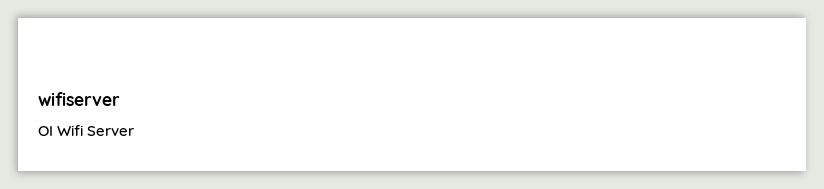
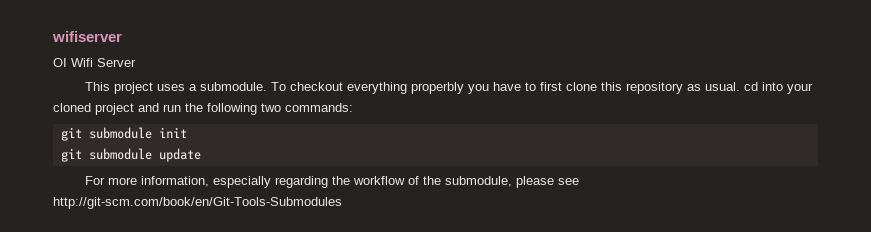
+ This project uses a submodule. To checkout everything properbly you have to first clone this repository as usual. cd into your cloned project and run the following two commands:
+ git submodule init
+ git submodule update
+ For more information, especially regarding the workflow of the submodule, please see http://git-scm.com/book/en/Git-Tools-Submodules

